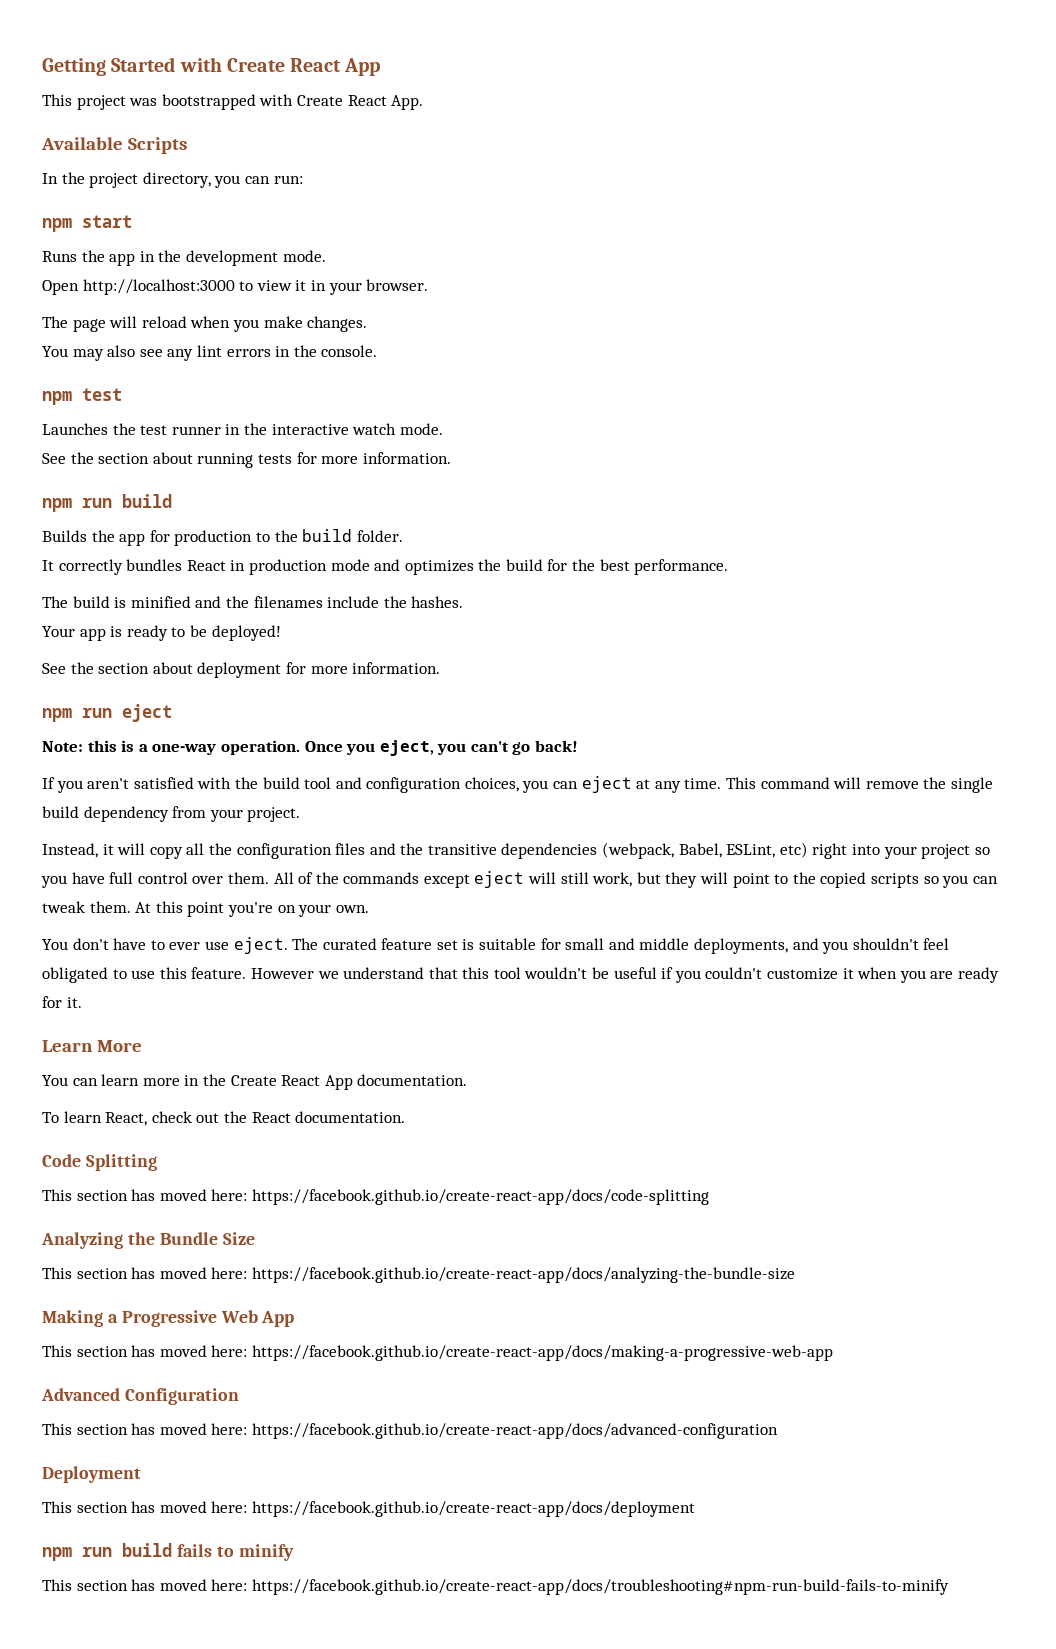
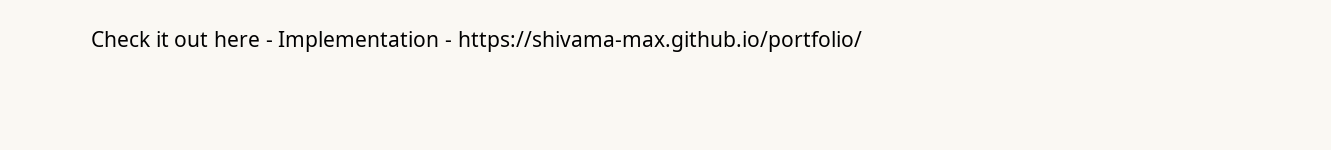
- Getting Started with Create React App
- This project was bootstrapped with Create React App.
- Available Scripts
- In the project directory, you can run:
- npm start
- Runs the app in the development mode.
- Open http://localhost:3000 to view it in your browser.
- The page will reload when you make changes.
- You may also see any lint errors in the console.
- npm test
- Launches the test runner in the interactive watch mode.
- See the section about running tests for more information.
- npm run build
- Builds the app for production to the build folder.
- It correctly bundles React in production mode and optimizes the build for the best performance.
- The build is minified and the filenames include the hashes.
- Your app is ready to be deployed!
- See the section about deployment for more information.
- npm run eject
- Note: this is a one-way operation. Once you eject, you can't go back!
- If you aren't satisfied with the build tool and configuration choices, you can eject at any time. This command will remove the single build dependency from your project.
- Instead, it will copy all the configuration files and the transitive dependencies (webpack, Babel, ESLint, etc) right into your project so you have full control over them. All of the commands except eject will still work, but they will point to the copied scripts so you can tweak them. At this point you're on your own.
- You don't have to ever use eject. The curated feature set is suitable for small and middle deployments, and you shouldn't feel obligated to use this feature. However we understand that this tool wouldn't be useful if you couldn't customize it when you are ready for it.
- Learn More
- You can learn more in the Create React App documentation.
- To learn React, check out the React documentation.
- Code Splitting
- This section has moved here: https://facebook.github.io/create-react-app/docs/code-splitting
- Analyzing the Bundle Size
- This section has moved here: https://facebook.github.io/create-react-app/docs/analyzing-the-bundle-size
- Making a Progressive Web App
- This section has moved here: https://facebook.github.io/create-react-app/docs/making-a-progressive-web-app
- Advanced Configuration
- This section has moved here: https://facebook.github.io/create-react-app/docs/advanced-configuration
- Deployment
- This section has moved here: https://facebook.github.io/create-react-app/docs/deployment
- npm run build fails to minify
- This section has moved here: https://facebook.github.io/create-react-app/docs/troubleshooting#npm-run-build-fails-to-minify
+ Check it out here - Implementation - https://shivama-max.github.io/portfolio/

